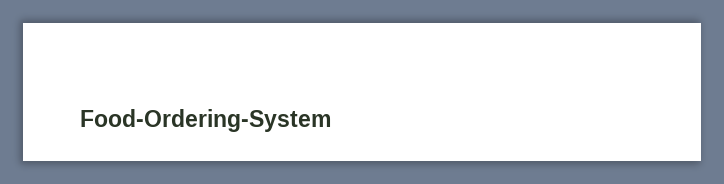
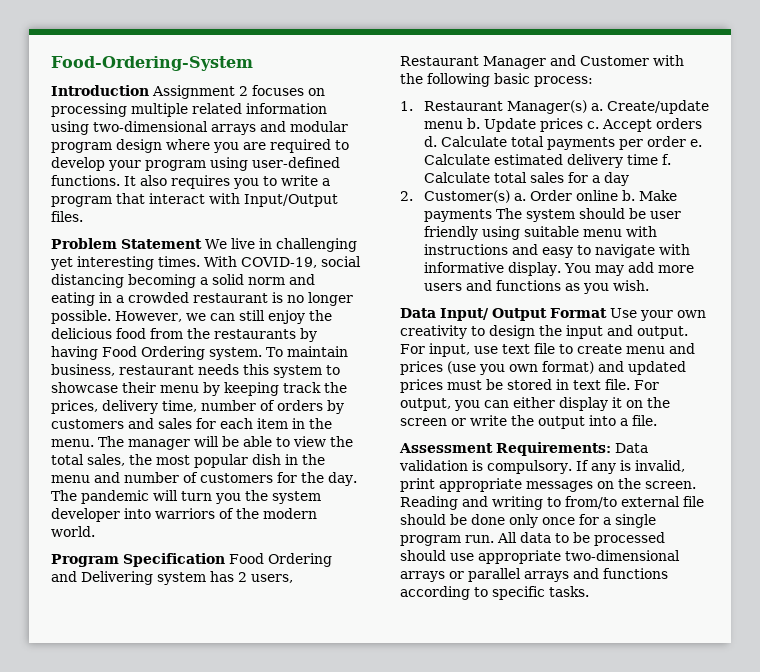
+ Introduction Assignment 2 focuses on processing multiple related information using two-dimensional arrays and modular program design where you are required to develop your program using user-defined functions. It also requires you to write a program that interact with Input/Output files.
+ Problem Statement We live in challenging yet interesting times. With COVID-19, social distancing becoming a solid norm and eating in a crowded restaurant is no longer possible. However, we can still enjoy the delicious food from the restaurants by having Food Ordering system. To maintain business, restaurant needs this system to showcase their menu by keeping track the prices, delivery time, number of orders by customers and sales for each item in the menu. The manager will be able to view the total sales, the most popular dish in the menu and number of customers for the day. The pandemic will turn you the system developer into warriors of the modern world.
+ Program Specification Food Ordering and Delivering system has 2 users, Restaurant Manager and Customer with the following basic process:
+ 1. Restaurant Manager(s) a. Create/update menu b. Update prices c. Accept orders d. Calculate total payments per order e. Calculate estimated delivery time f. Calculate total sales for a day
+ 2. Customer(s) a. Order online b. Make payments The system should be user friendly using suitable menu with instructions and easy to navigate with informative display. You may add more users and functions as you wish.
+ Data Input/ Output Format Use your own creativity to design the input and output. For input, use text file to create menu and prices (use you own format) and updated prices must be stored in text file. For output, you can either display it on the screen or write the output into a file.
+ Assessment Requirements: Data validation is compulsory. If any is invalid, print appropriate messages on the screen. Reading and writing to from/to external file should be done only once for a single program run. All data to be processed should use appropriate two-dimensional arrays or parallel arrays and functions according to specific tasks.

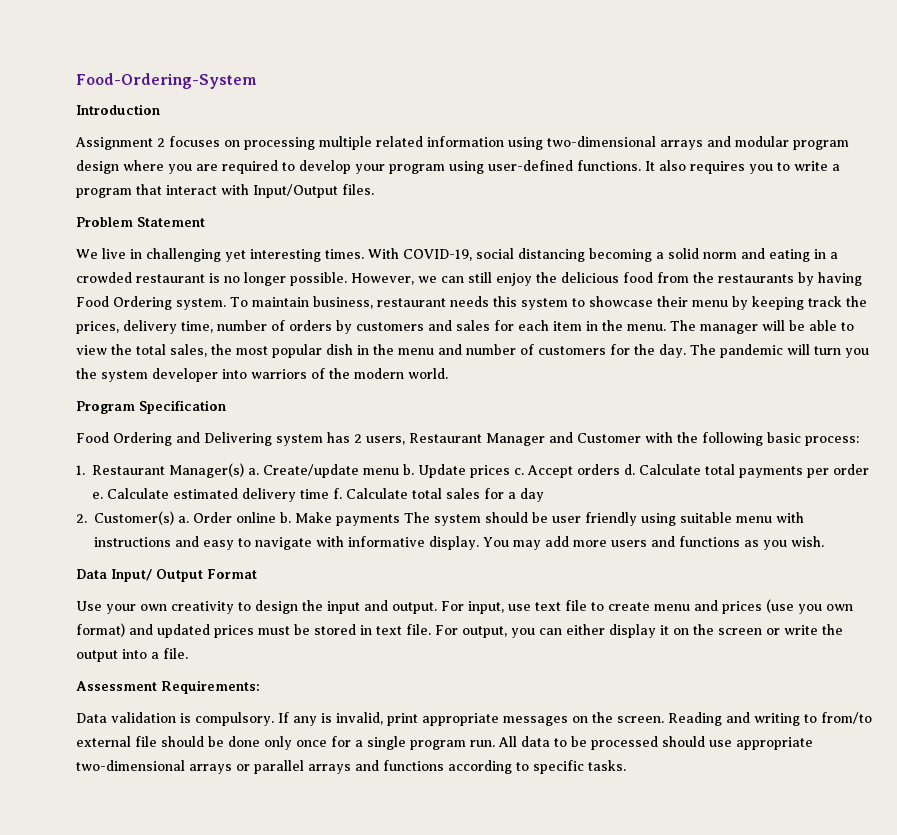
- Introduction Assignment 2 focuses on processing multiple related information using two-dimensional arrays and modular program design where you are required to develop your program using user-defined functions.
+ Introduction
+ Assignment 2 focuses on processing multiple related information using two-dimensional arrays and modular program design where you are required to develop your program using user-defined functions.
- Problem Statement We live in challenging yet interesting times.
+ Problem Statement
+ We live in challenging yet interesting times.
- Program Specification Food Ordering and Delivering system has 2 users, Restaurant Manager and Customer with the following basic process:
+ Program Specification
+ Food Ordering and Delivering system has 2 users, Restaurant Manager and Customer with the following basic process:
- Data Input/ Output Format Use your own creativity to design the input and output.
+ Data Input/ Output Format
+ Use your own creativity to design the input and output.
- Assessment Requirements: Data validation is compulsory.
+ Assessment Requirements:
+ Data validation is compulsory.

